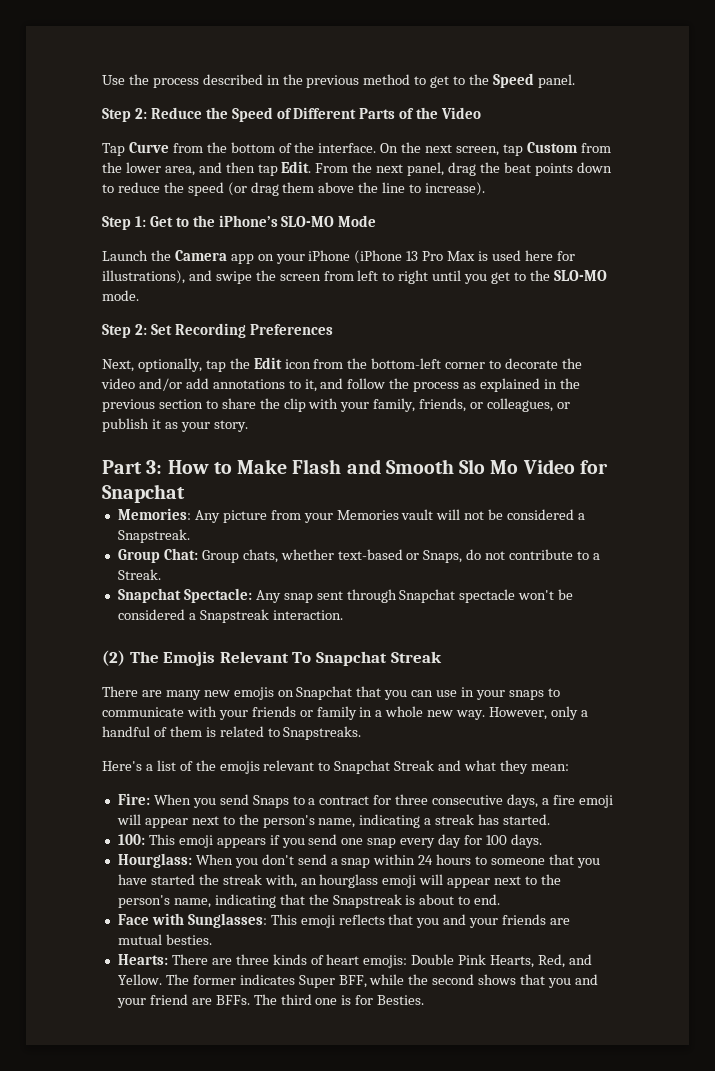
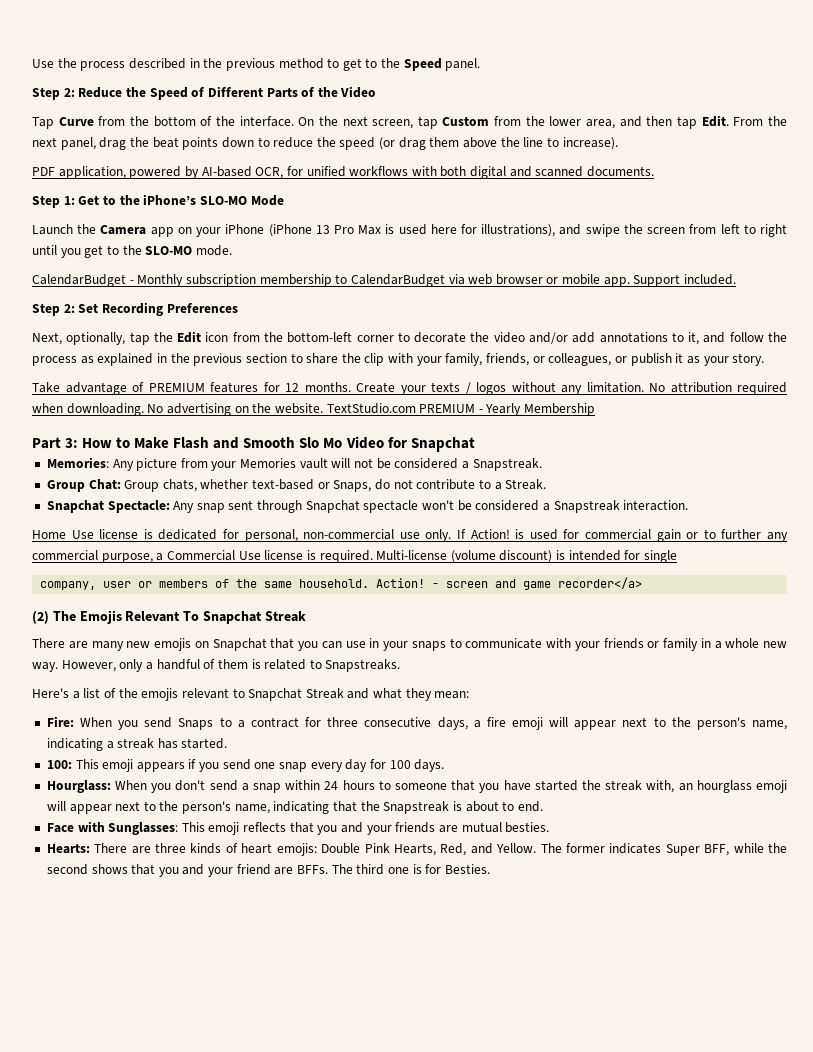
+ PDF application, powered by AI-based OCR, for unified workflows with both digital and scanned documents.
+ CalendarBudget - Monthly subscription membership to CalendarBudget via web browser or mobile app. Support included.
+ Take advantage of PREMIUM features for 12 months. Create your texts / logos without any limitation. No attribution required when downloading. No advertising on the website. TextStudio.com PREMIUM - Yearly Membership
+ Home Use license is dedicated for personal, non-commercial use only. If Action! is used for commercial gain or to further any commercial purpose, a Commercial Use license is required. Multi-license (volume discount) is intended for single
+ company, user or members of the same household. Action! - screen and game recorder</a>

